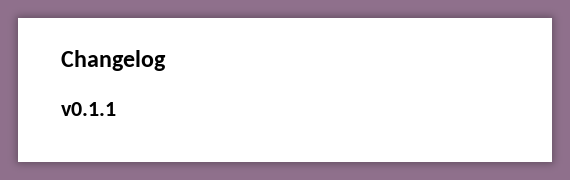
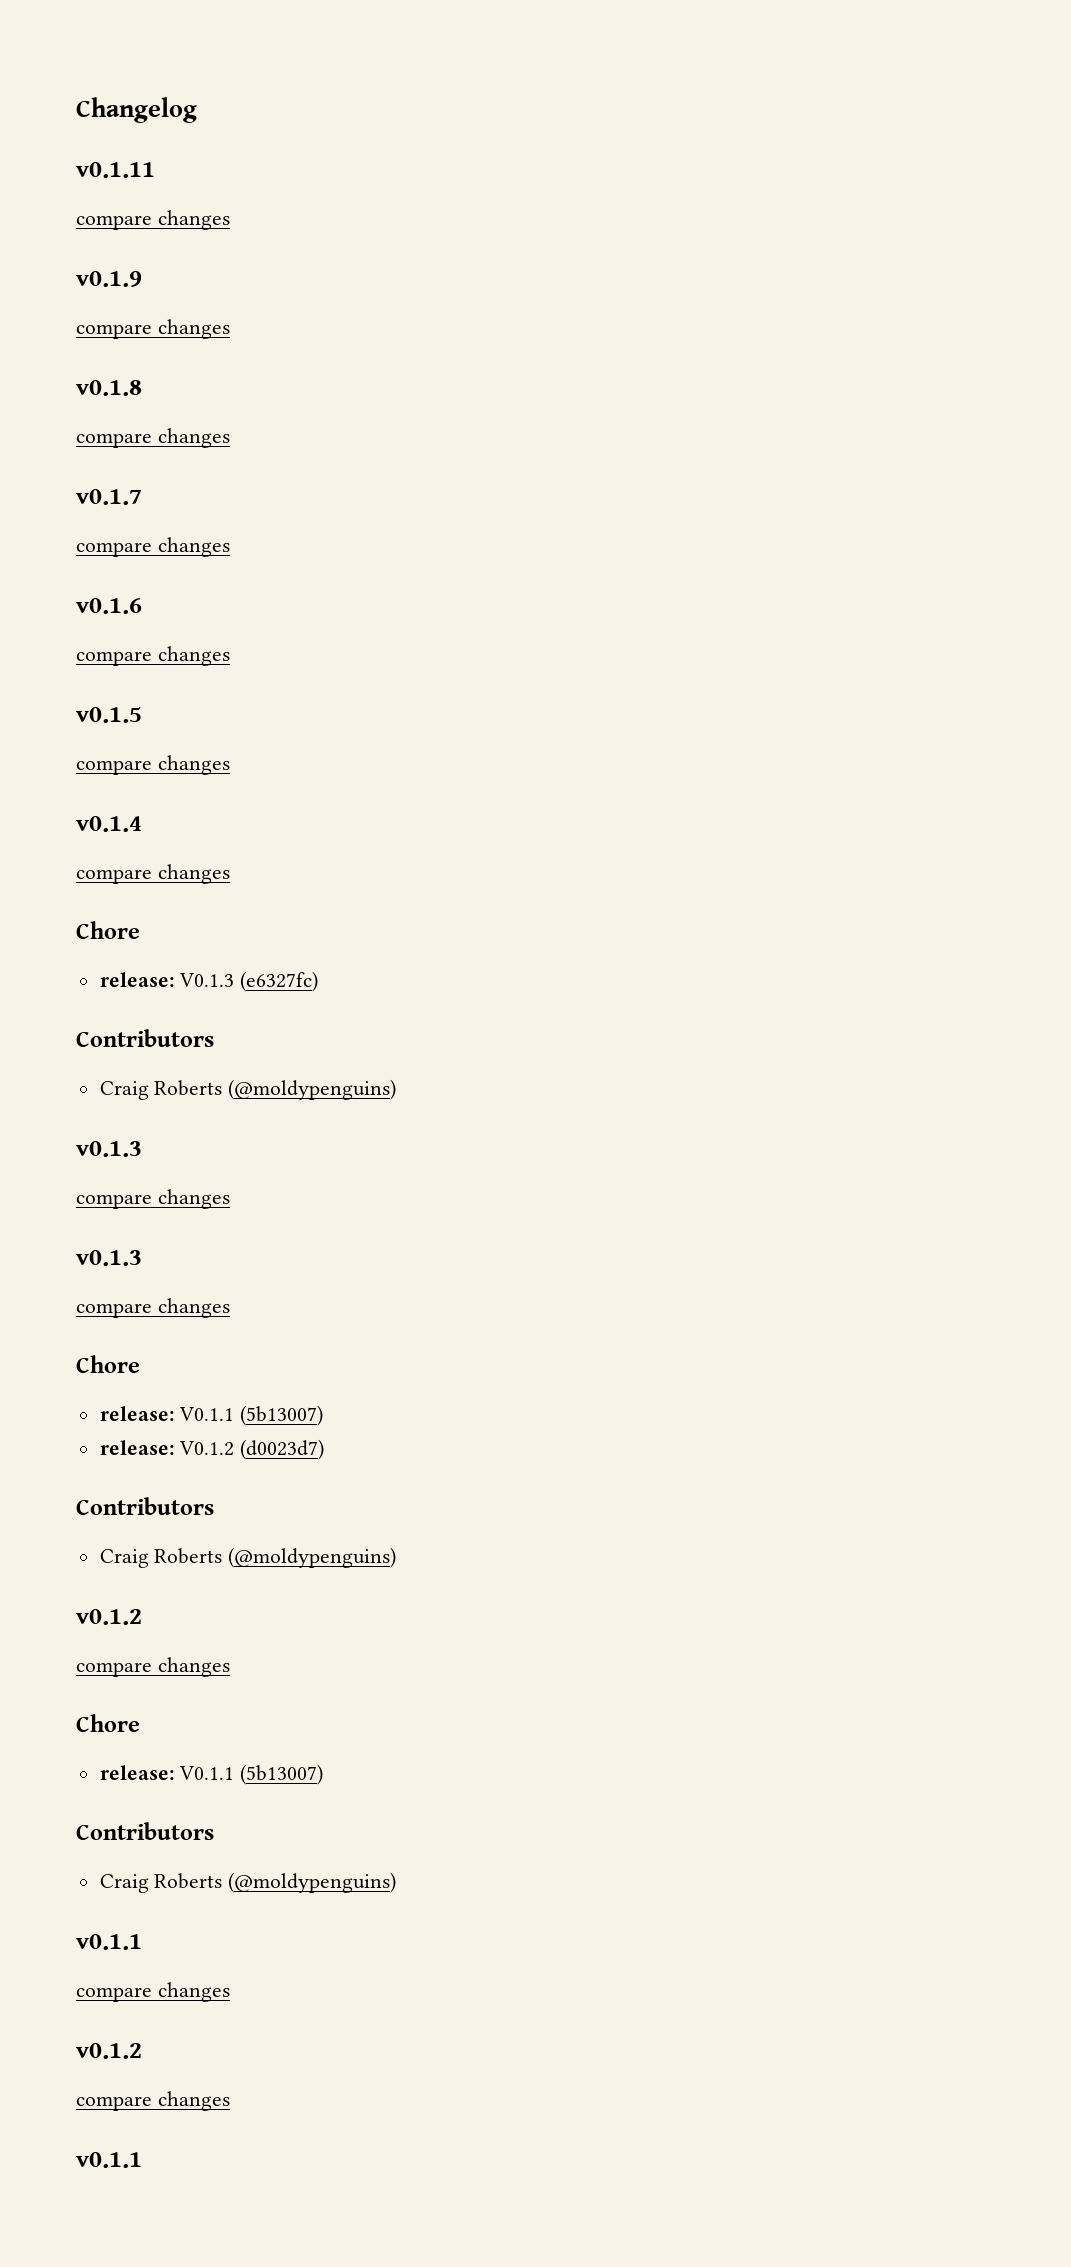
+ v0.1.11
+ compare changes
+ v0.1.9
+ compare changes
+ v0.1.8
+ compare changes
+ v0.1.7
+ compare changes
+ v0.1.6
+ compare changes
+ v0.1.5
+ compare changes
+ v0.1.4
+ compare changes
+ Chore
+ release: V0.1.3 (e6327fc)
+ Contributors
+ Craig Roberts (@moldypenguins)
+ v0.1.3
+ compare changes
+ v0.1.3
+ compare changes
+ Chore
+ release: V0.1.1 (5b13007)
+ release: V0.1.2 (d0023d7)
+ Contributors
+ Craig Roberts (@moldypenguins)
+ v0.1.2
+ compare changes
+ Chore
+ release: V0.1.1 (5b13007)
+ Contributors
+ Craig Roberts (@moldypenguins)
+ v0.1.1
+ compare changes
+ v0.1.2
+ compare changes

